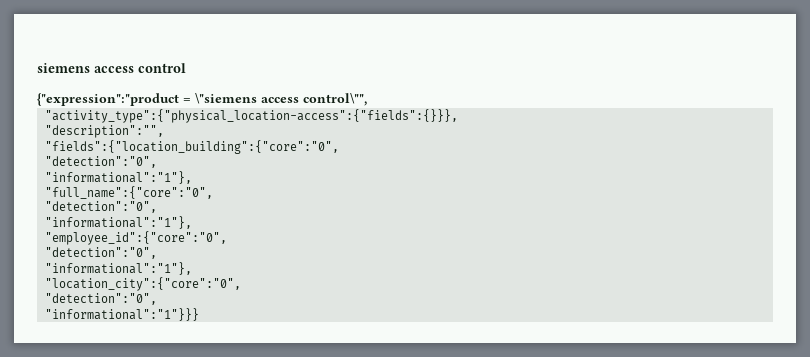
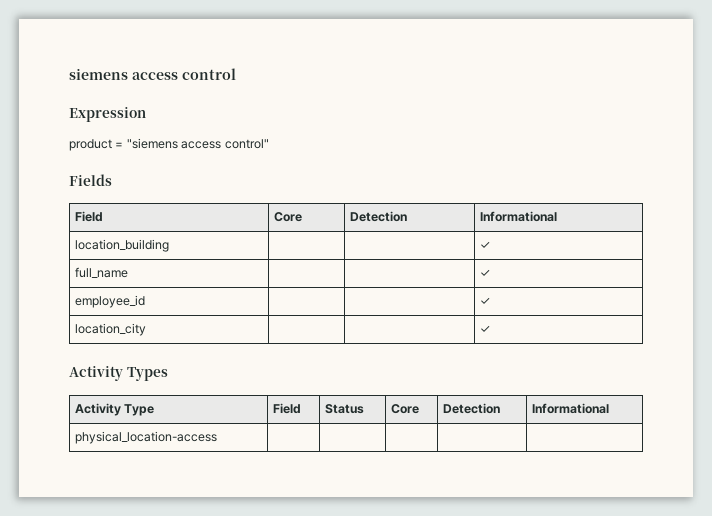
- {"expression":"product = \"siemens access control\"",
- "activity_type":{"physical_location-access":{"fields":{}}},
- "description":"",
- "fields":{"location_building":{"core":"0",
- "detection":"0",
- "informational":"1"},
- "full_name":{"core":"0",
- "detection":"0",
- "informational":"1"},
- "employee_id":{"core":"0",
- "detection":"0",
- "informational":"1"},
- "location_city":{"core":"0",
- "detection":"0",
- "informational":"1"}}}
+ Expression
+ product = "siemens access control"
+ Fields
+ Field | Core | Detection | Informational
+ location_building | | | ✓
+ full_name | | | ✓
+ employee_id | | | ✓
+ location_city | | | ✓
+ Activity Types
+ Activity Type | Field | Status | Core | Detection | Informational
+ physical_location-access | | | | |

